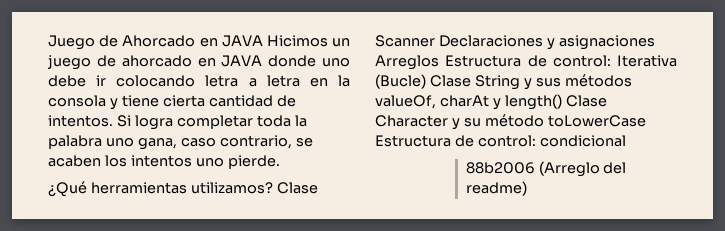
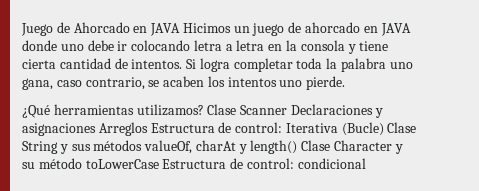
- 88b2006 (Arreglo del readme)

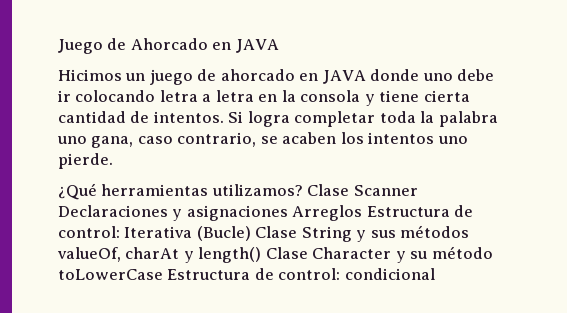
- Juego de Ahorcado en JAVA Hicimos un juego de ahorcado en JAVA donde uno debe ir colocando letra a letra en la consola y tiene cierta cantidad de intentos.
+ Juego de Ahorcado en JAVA
+ Hicimos un juego de ahorcado en JAVA donde uno debe ir colocando letra a letra en la consola y tiene cierta cantidad de intentos.

